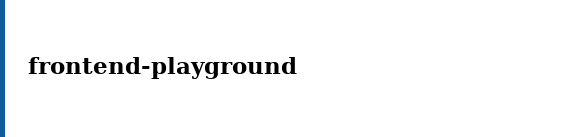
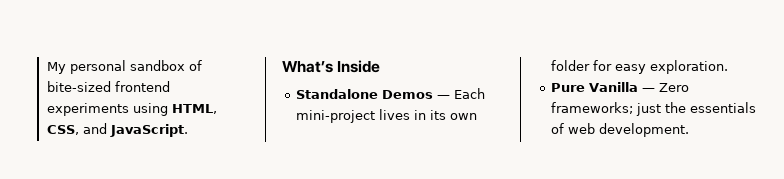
- frontend-playground
+ My personal sandbox of bite-sized frontend experiments using HTML, CSS, and JavaScript.
+ What’s Inside
+ Standalone Demos — Each mini-project lives in its own folder for easy exploration.
+ Pure Vanilla — Zero frameworks; just the essentials of web development.

